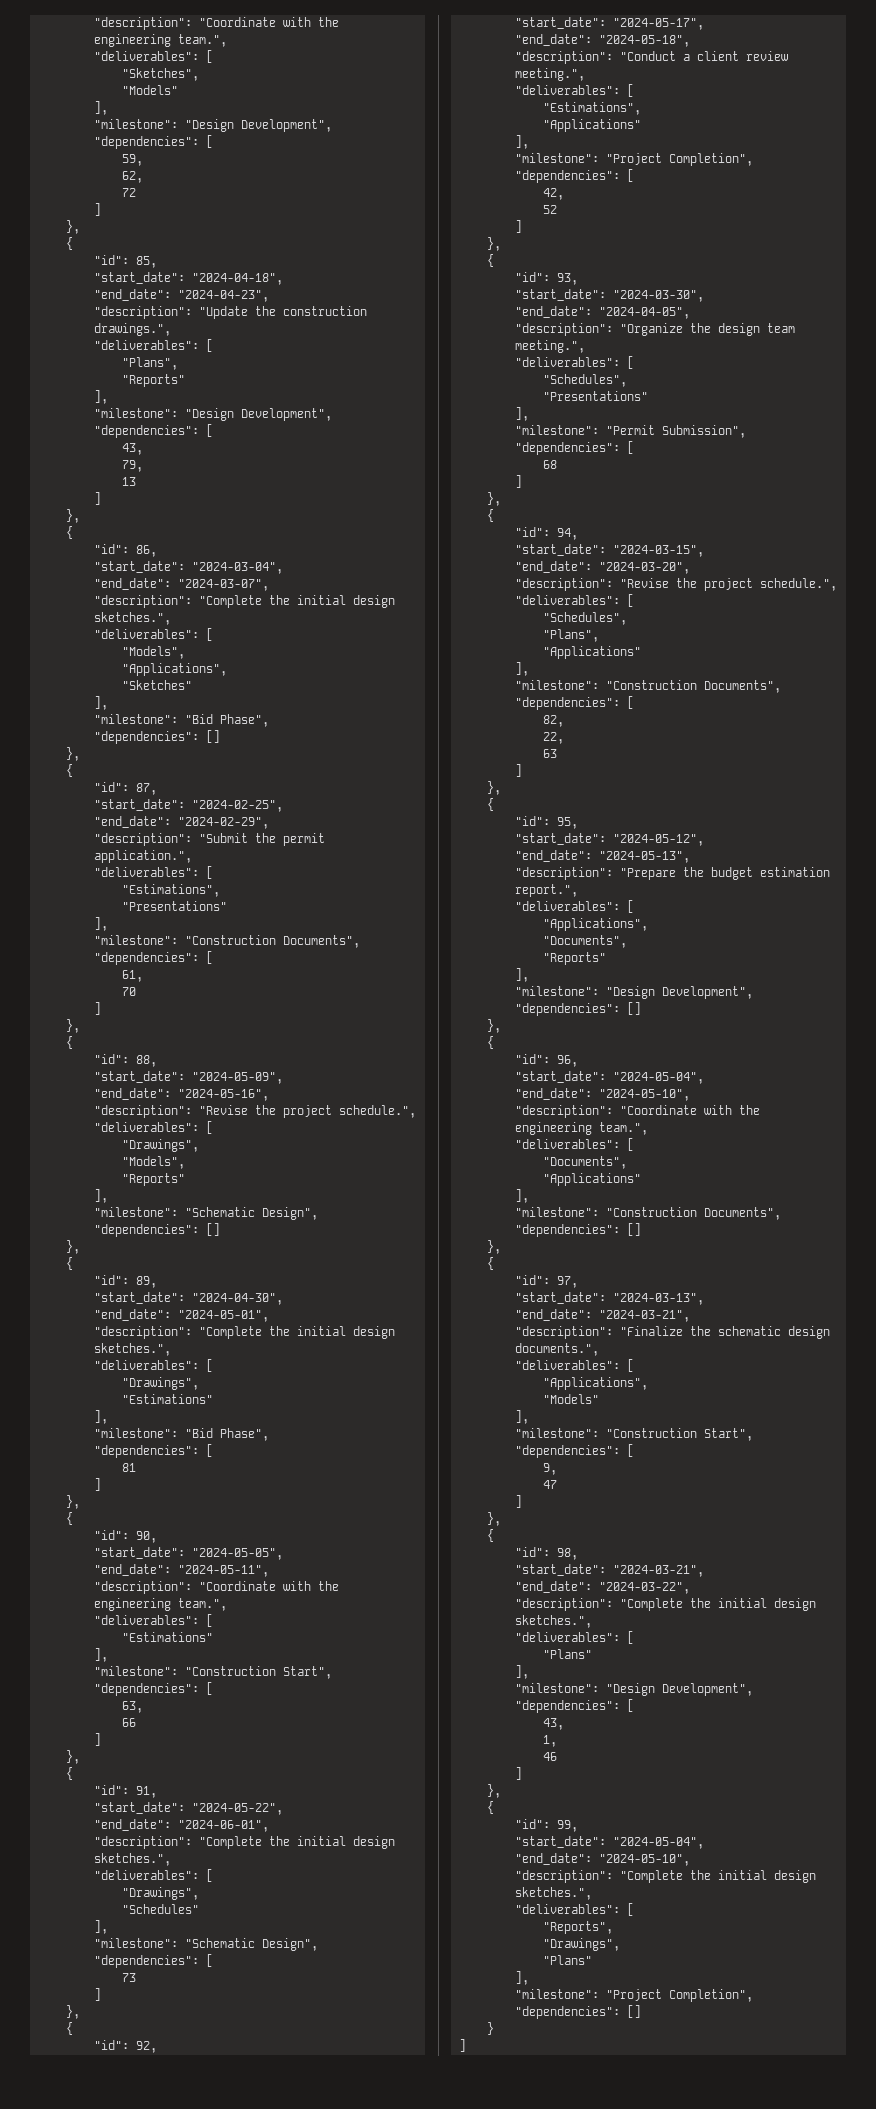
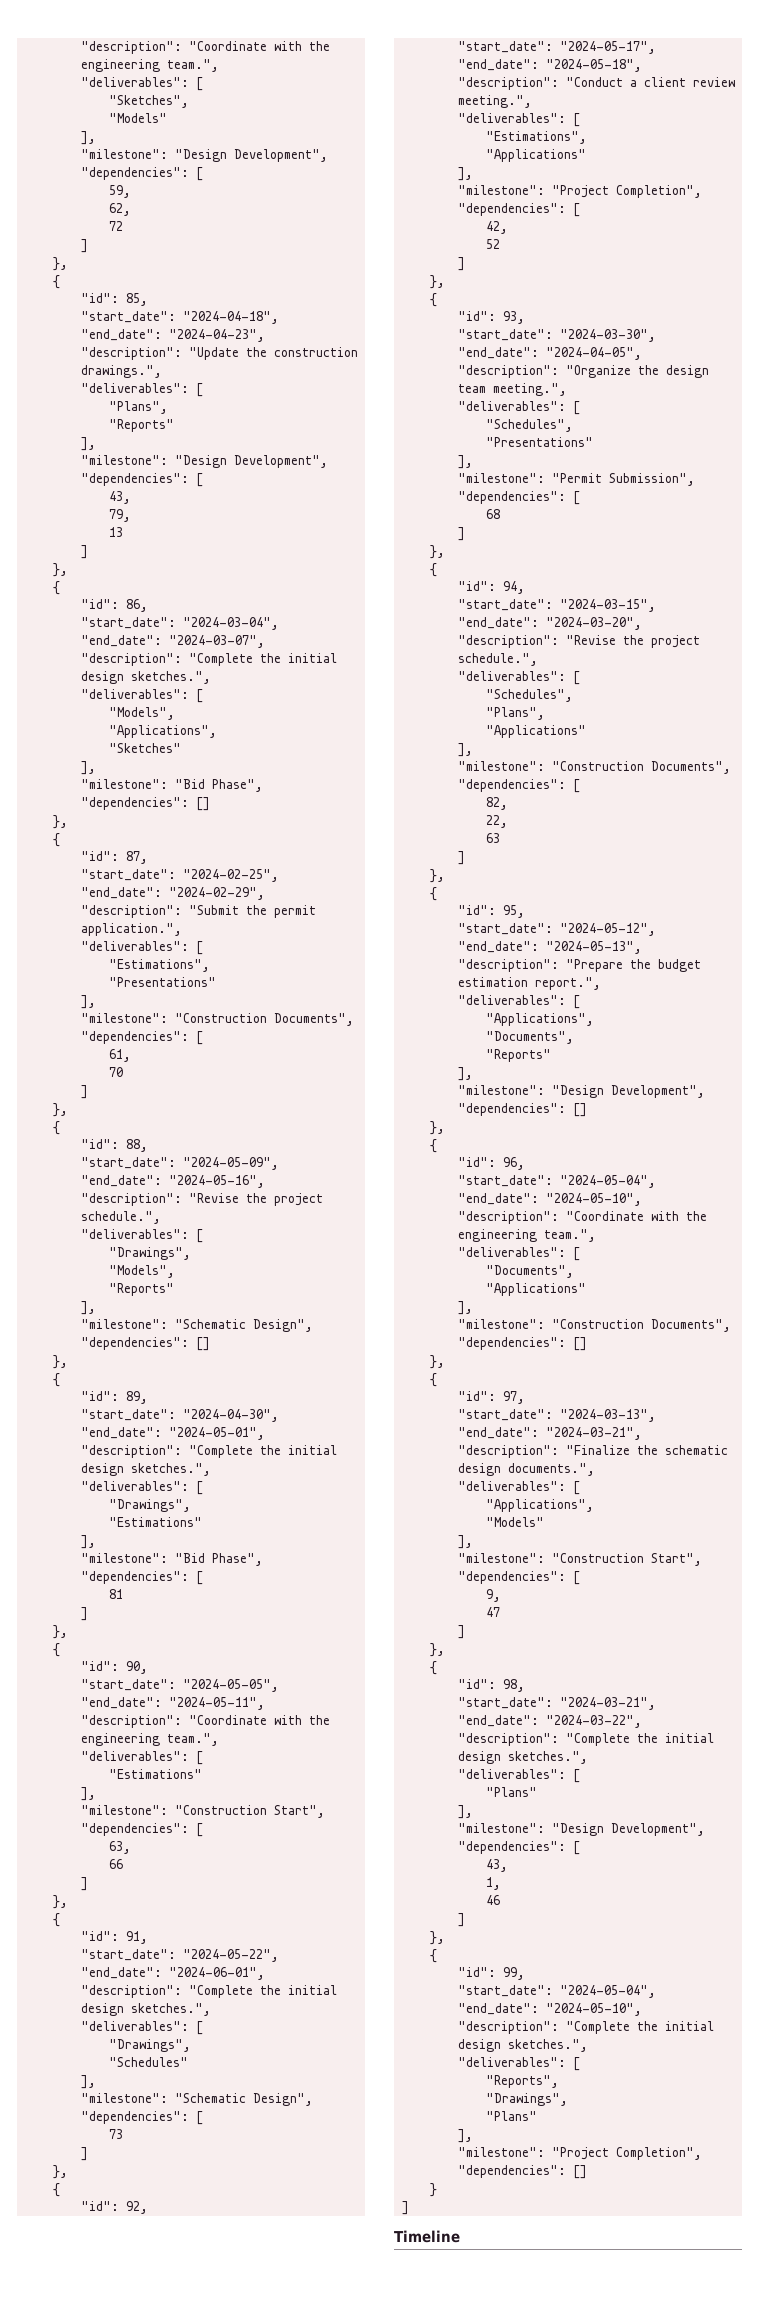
+ Timeline

